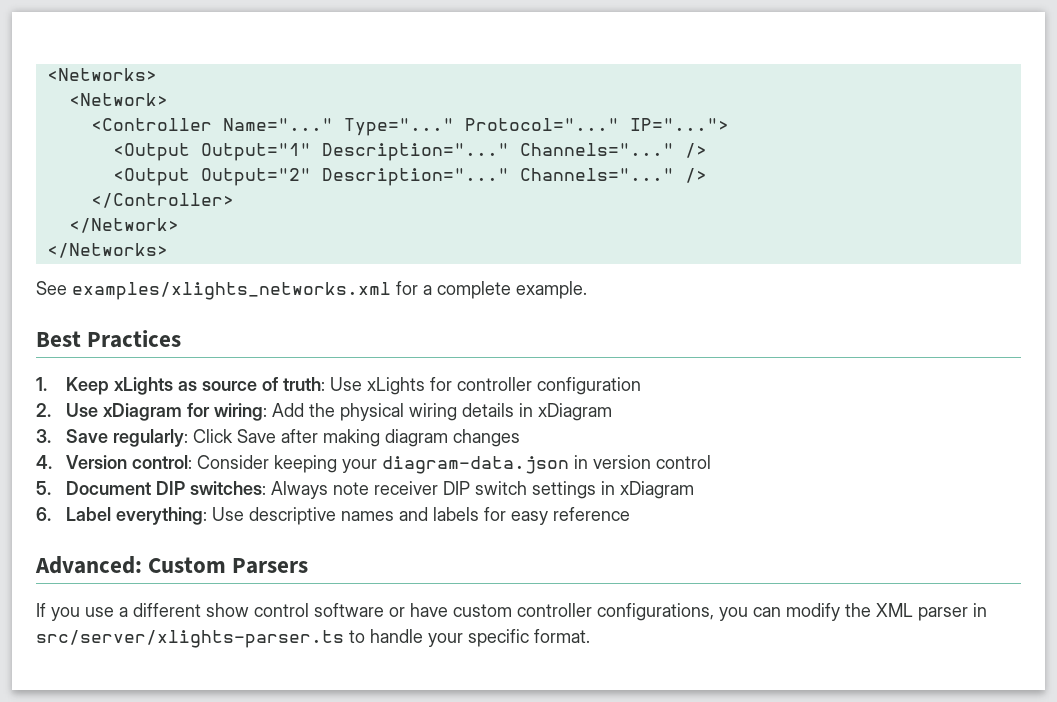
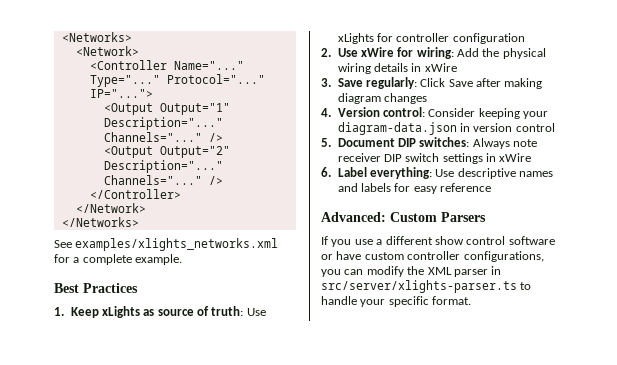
- 2. Use xDiagram for wiring: Add the physical wiring details in xDiagram
+ 2. Use xWire for wiring: Add the physical wiring details in xWire
- 5. Document DIP switches: Always note receiver DIP switch settings in xDiagram
+ 5. Document DIP switches: Always note receiver DIP switch settings in xWire

